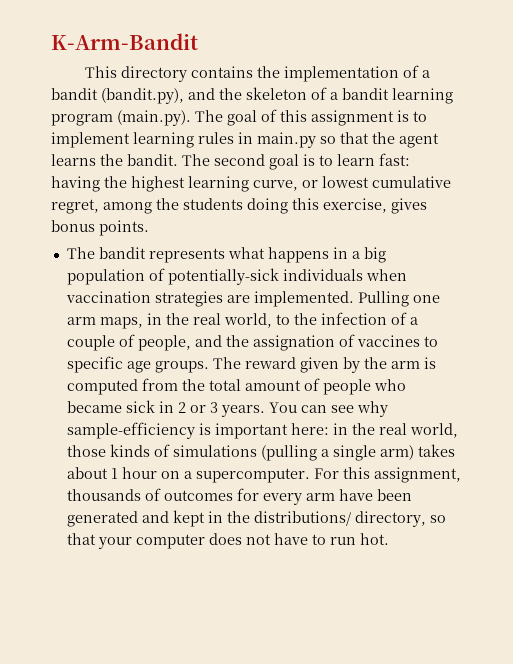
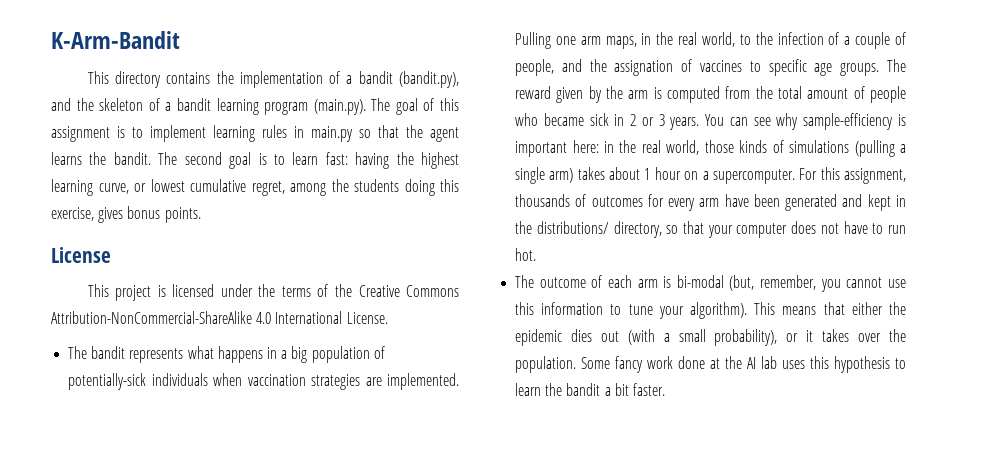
+ License
+ This project is licensed under the terms of the Creative Commons Attribution-NonCommercial-ShareAlike 4.0 International License.
+ The outcome of each arm is bi-modal (but, remember, you cannot use this information to tune your algorithm). This means that either the epidemic dies out (with a small probability), or it takes over the population. Some fancy work done at the AI lab uses this hypothesis to learn the bandit a bit faster.

